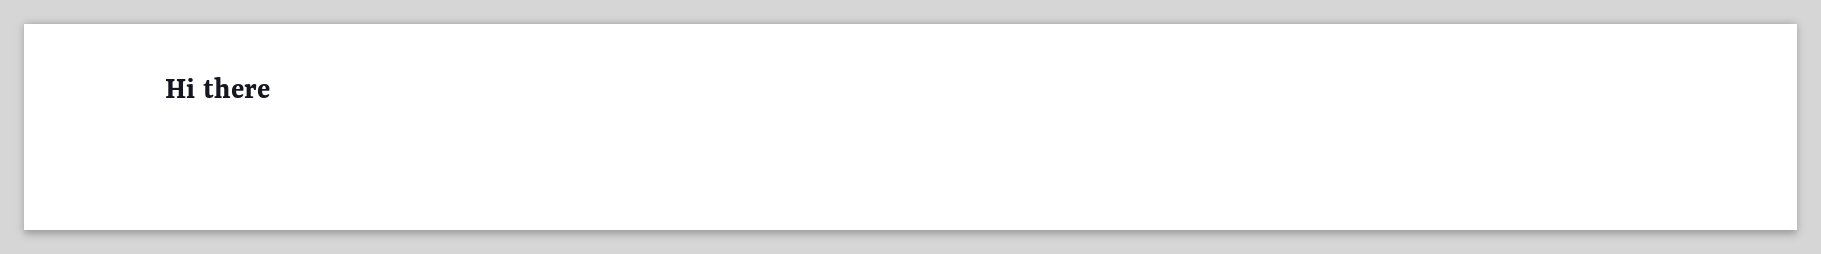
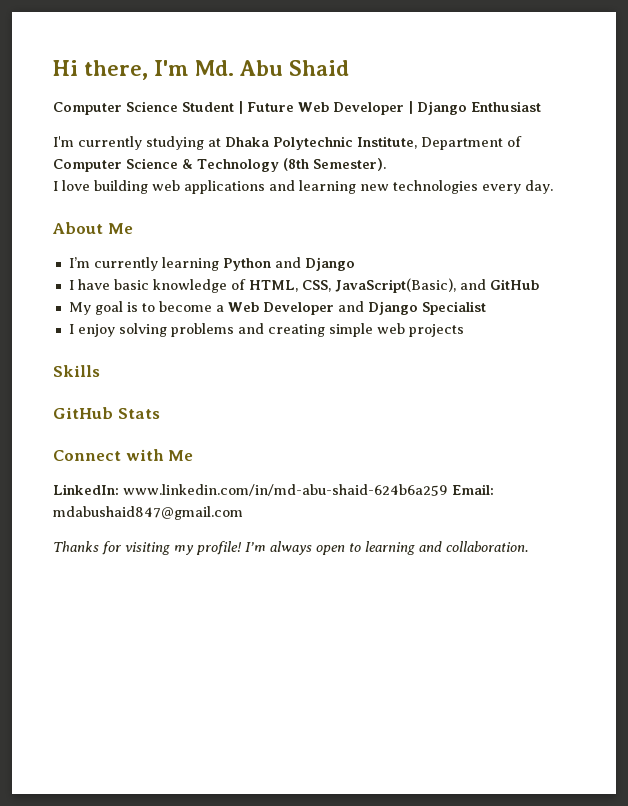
- Hi there
+ Hi there, I'm Md. Abu Shaid
+ Computer Science Student | Future Web Developer | Django Enthusiast
+ I'm currently studying at Dhaka Polytechnic Institute, Department of Computer Science & Technology (8th Semester).
+ I love building web applications and learning new technologies every day.
+ About Me
+ I’m currently learning Python and Django
+ I have basic knowledge of HTML, CSS, JavaScript(Basic), and GitHub
+ My goal is to become a Web Developer and Django Specialist
+ I enjoy solving problems and creating simple web projects
+ Skills
+ GitHub Stats
+ Connect with Me
+ LinkedIn: www.linkedin.com/in/md-abu-shaid-624b6a259 Email: mdabushaid847@gmail.com
+ Thanks for visiting my profile! I’m always open to learning and collaboration.

